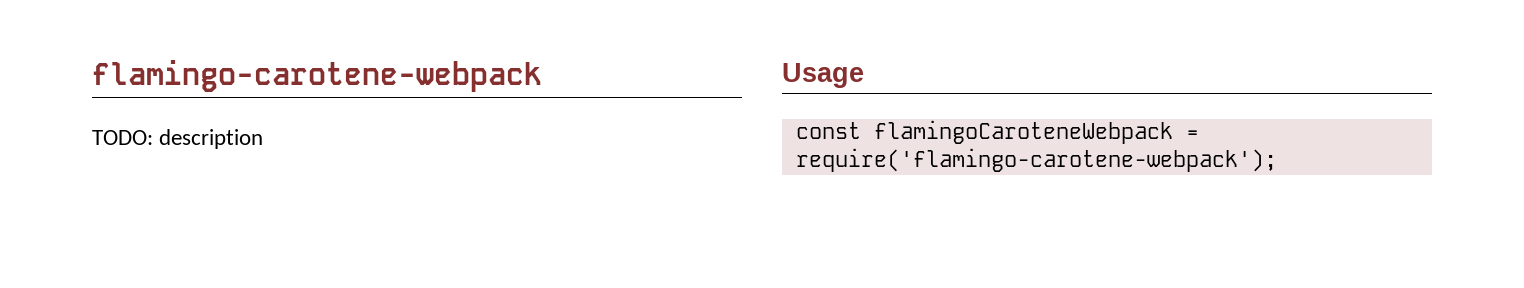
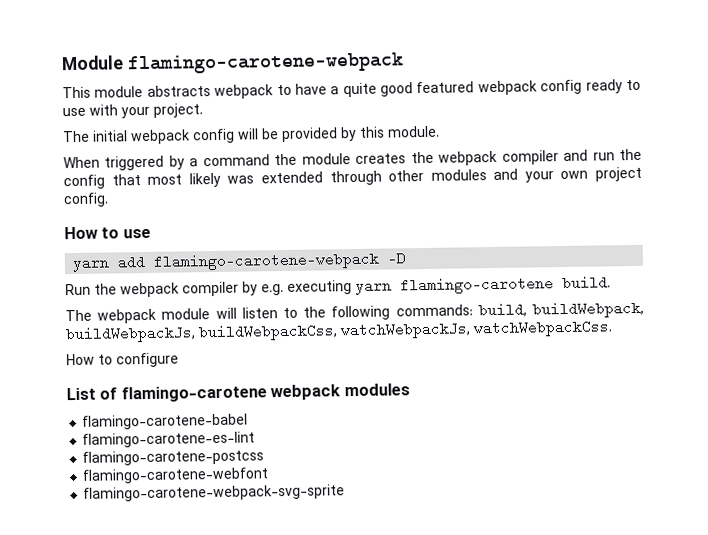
- flamingo-carotene-webpack
+ Module flamingo-carotene-webpack
- TODO: description
- Usage
- const flamingoCaroteneWebpack = require('flamingo-carotene-webpack');
+ This module abstracts webpack to have a quite good featured webpack config ready to use with your project.
+ The initial webpack config will be provided by this module.
+ When triggered by a command the module creates the webpack compiler and run the config that most likely was extended through other modules and your own project config.
+ How to use
+ yarn add flamingo-carotene-webpack -D
+ Run the webpack compiler by e.g. executing yarn flamingo-carotene build.
+ The webpack module will listen to the following commands: build, buildWebpack, buildWebpackJs, buildWebpackCss, watchWebpackJs, watchWebpackCss.
+ How to configure
+ List of flamingo-carotene webpack modules
+ flamingo-carotene-babel
+ flamingo-carotene-es-lint
+ flamingo-carotene-postcss
+ flamingo-carotene-webfont
+ flamingo-carotene-webpack-svg-sprite

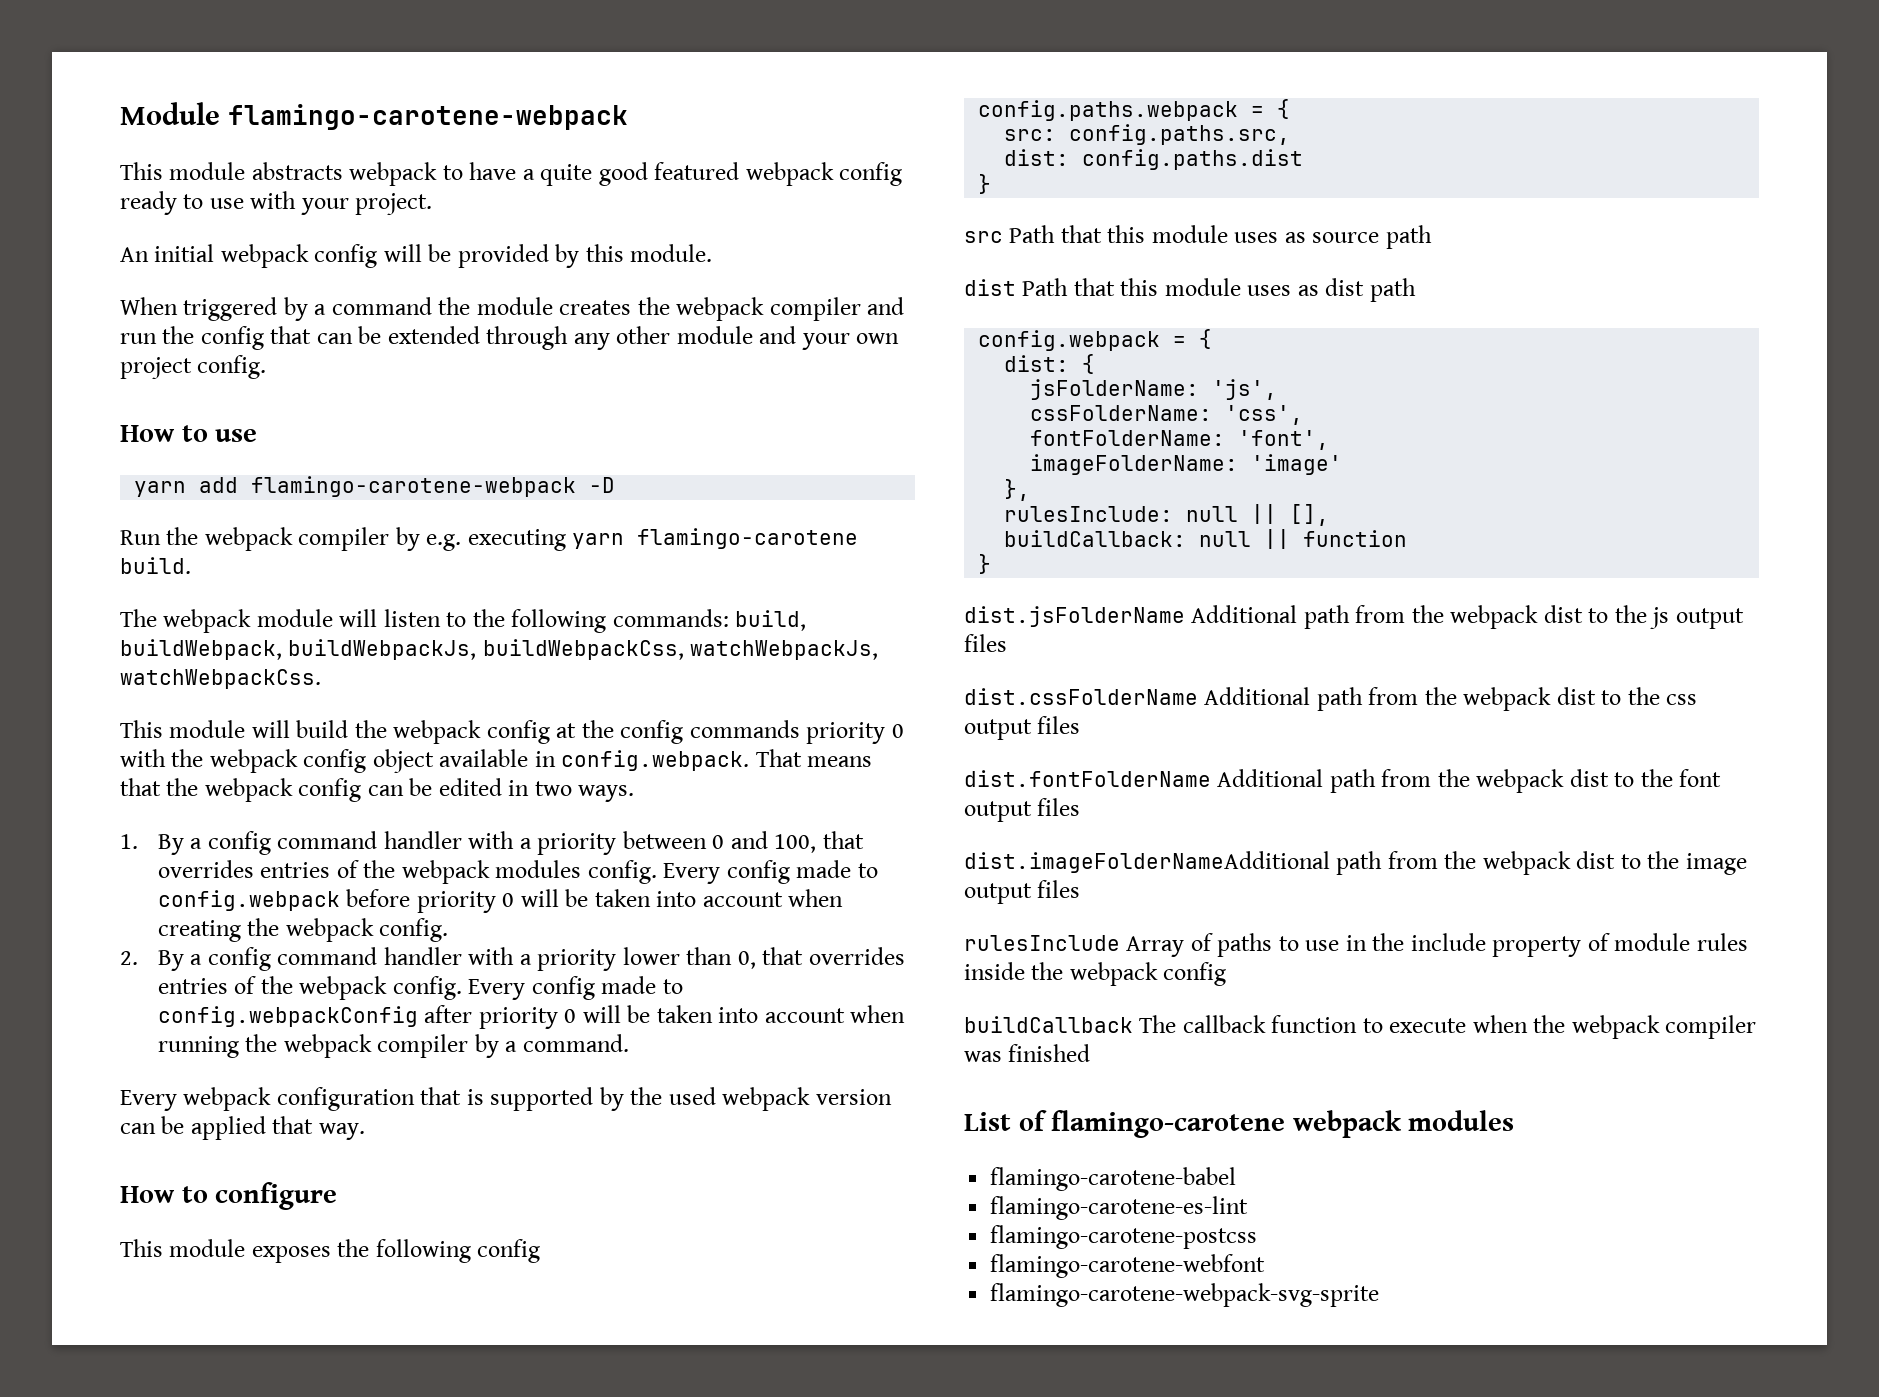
- The initial webpack config will be provided by this module.
+ An initial webpack config will be provided by this module.
- When triggered by a command the module creates the webpack compiler and run the config that most likely was extended through other modules and your own project config.
+ When triggered by a command the module creates the webpack compiler and run the config that can be extended through any other module and your own project config.
+ This module will build the webpack config at the config commands priority 0 with the webpack config object available in config.webpack. That means that the webpack config can be edited in two ways.
+ 1. By a config command handler with a priority between 0 and 100, that overrides entries of the webpack modules config. Every config made to config.webpack before priority 0 will be taken into account when creating the webpack config.
+ 2. By a config command handler with a priority lower than 0, that overrides entries of the webpack config. Every config made to config.webpackConfig after priority 0 will be taken into account when running the webpack compiler by a command.
+ Every webpack configuration that is supported by the used webpack version can be applied that way.
  How to configure
+ This module exposes the following config
+ config.paths.webpack = {
+ src: config.paths.src,
+ dist: config.paths.dist
+ }
+ src Path that this module uses as source path
+ dist Path that this module uses as dist path
+ config.webpack = {
+ dist: {
+ jsFolderName: 'js',
+ cssFolderName: 'css',
+ fontFolderName: 'font',
+ imageFolderName: 'image'
+ },
+ rulesInclude: null || [],
+ buildCallback: null || function
+ }
+ dist.jsFolderName Additional path from the webpack dist to the js output files
+ dist.cssFolderName Additional path from the webpack dist to the css output files
+ dist.fontFolderName Additional path from the webpack dist to the font output files
+ dist.imageFolderNameAdditional path from the webpack dist to the image output files
+ rulesInclude Array of paths to use in the include property of module rules inside the webpack config
+ buildCallback The callback function to execute when the webpack compiler was finished

